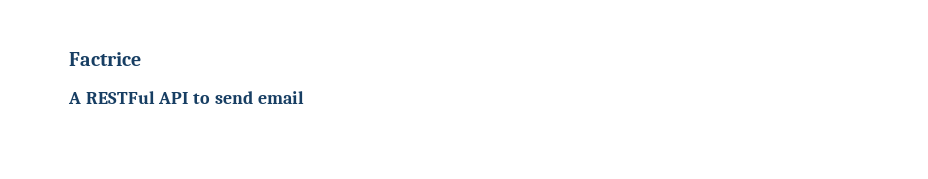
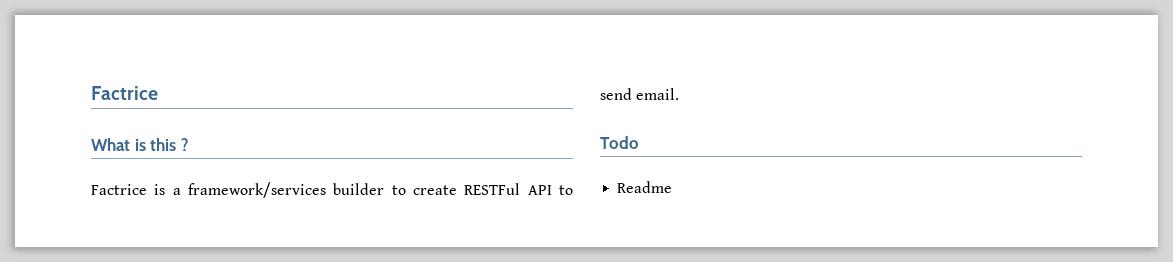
- A RESTFul API to send email
+ What is this ?
+ Factrice is a framework/services builder to create RESTFul API to send email.
+ Todo
+ Readme

